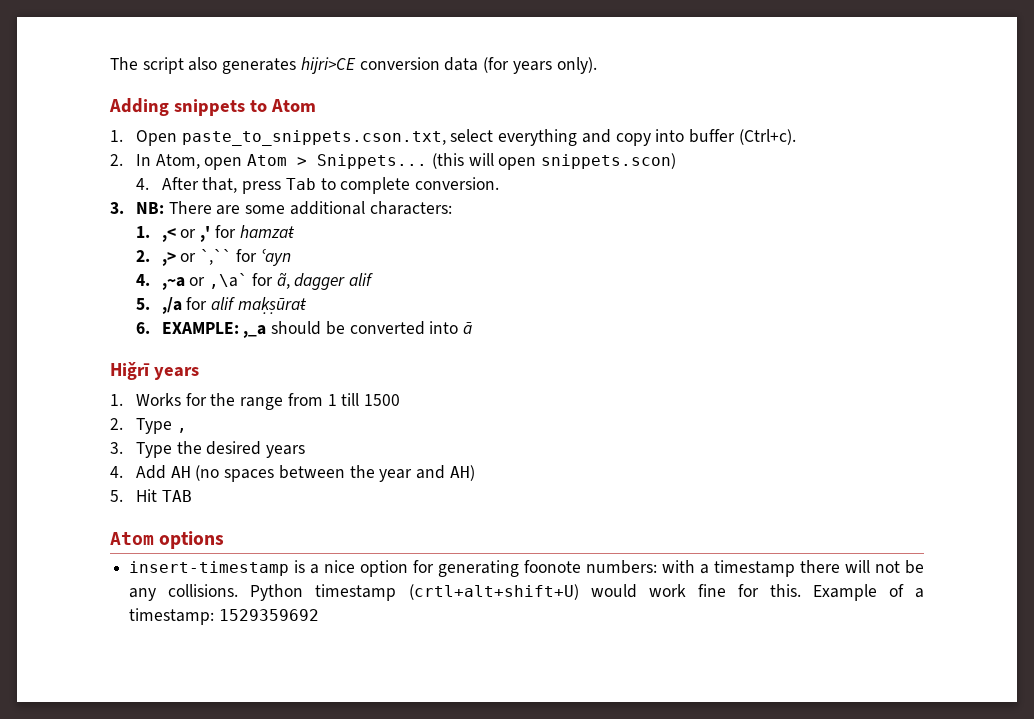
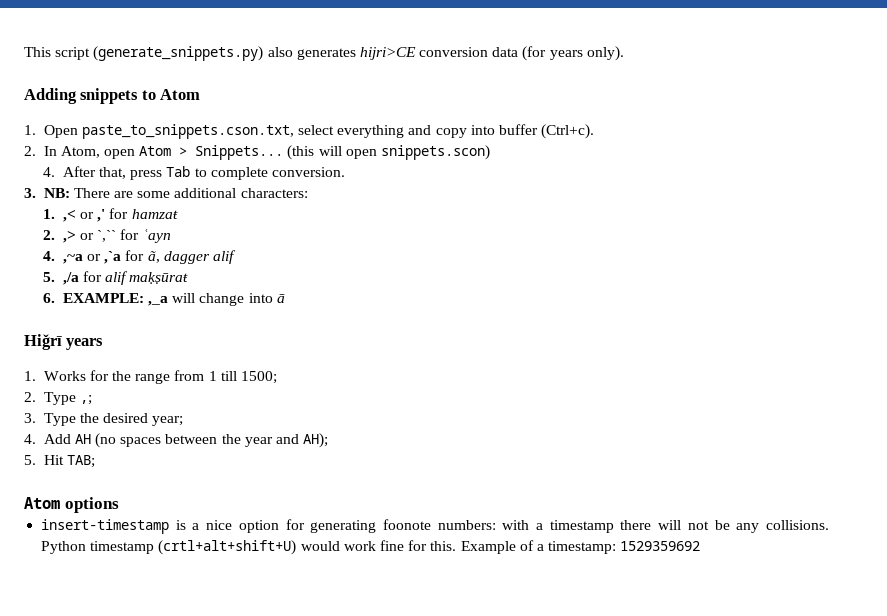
- The script also generates hijri>CE conversion data (for years only).
+ This script (generate_snippets.py) also generates hijri>CE conversion data (for years only).
- 4. ,~a or ,\a` for ã, dagger alif
+ 4. ,~a or ,`a for ã, dagger alif
- 6. EXAMPLE: ,_a should be converted into ā
+ 6. EXAMPLE: ,_a will change into ā
- 1. Works for the range from 1 till 1500
+ 1. Works for the range from 1 till 1500;
- 2. Type ,
+ 2. Type ,;
- 3. Type the desired years
+ 3. Type the desired year;
- 4. Add AH (no spaces between the year and AH)
+ 4. Add AH (no spaces between the year and AH);
- 5. Hit TAB
+ 5. Hit TAB;

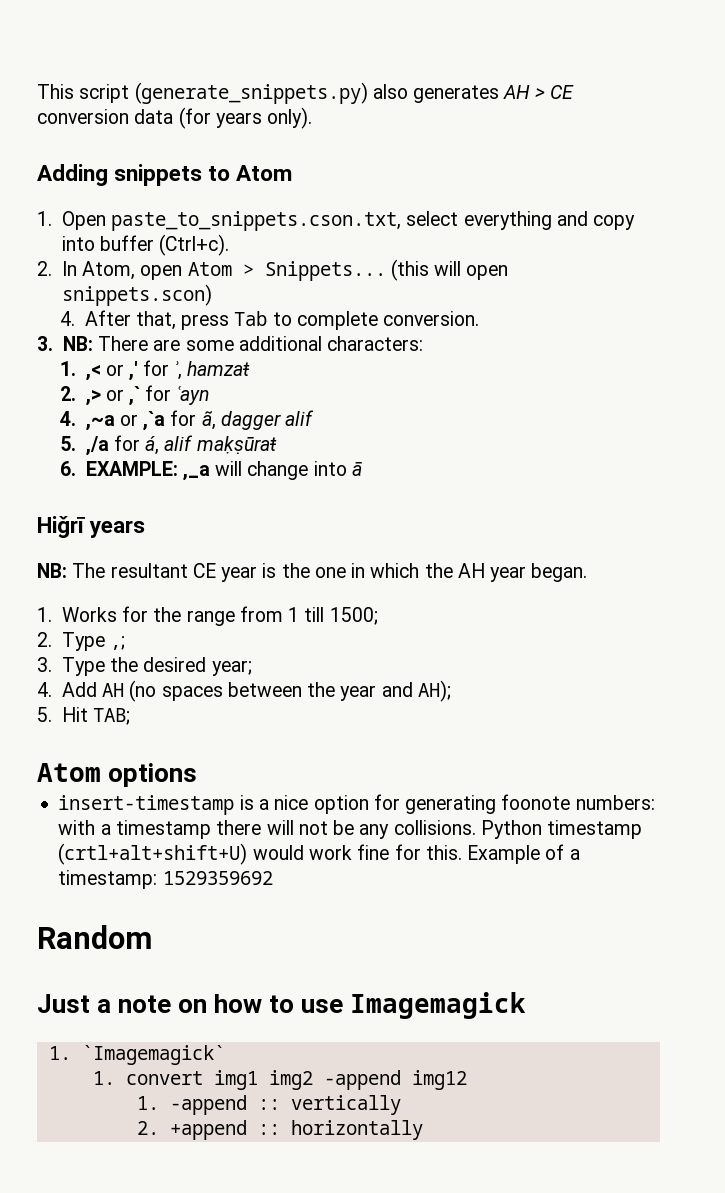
- This script (generate_snippets.py) also generates hijri>CE conversion data (for years only).
+ This script (generate_snippets.py) also generates AH > CE conversion data (for years only).
- 1. ,< or ,' for hamzaŧ
+ 1. ,< or ,' for ʾ, hamzaŧ
- 2. ,> or `,`` for ʿayn
+ 2. ,> or ,` for ʿayn
- 5. ,/a for alif maḳṣūraŧ
+ 5. ,/a for á, alif maḳṣūraŧ
+ NB: The resultant CE year is the one in which the AH year began.
+ Random
+ Just a note on how to use Imagemagick
+ 1. `Imagemagick`
+ 1. convert img1 img2 -append img12
+ 1. -append :: vertically
+ 2. +append :: horizontally

